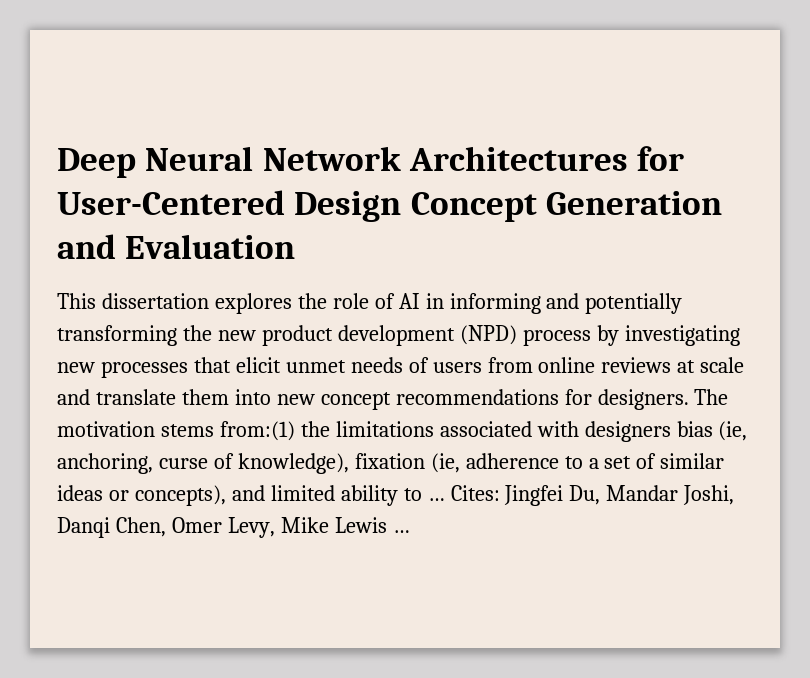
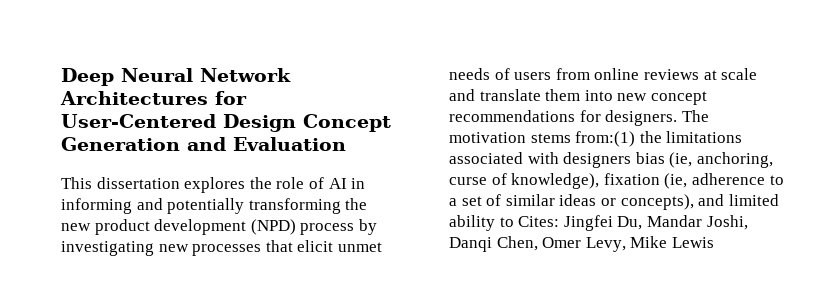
- The motivation stems from:(1) the limitations associated with designers bias (ie, anchoring, curse of knowledge), fixation (ie, adherence to a set of similar ideas or concepts), and limited ability to … Cites: Jingfei Du, Mandar Joshi, Danqi Chen, Omer Levy, Mike Lewis …
+ The motivation stems from:(1) the limitations associated with designers bias (ie, anchoring, curse of knowledge), fixation (ie, adherence to a set of similar ideas or concepts), and limited ability to Cites: Jingfei Du, Mandar Joshi, Danqi Chen, Omer Levy, Mike Lewis

